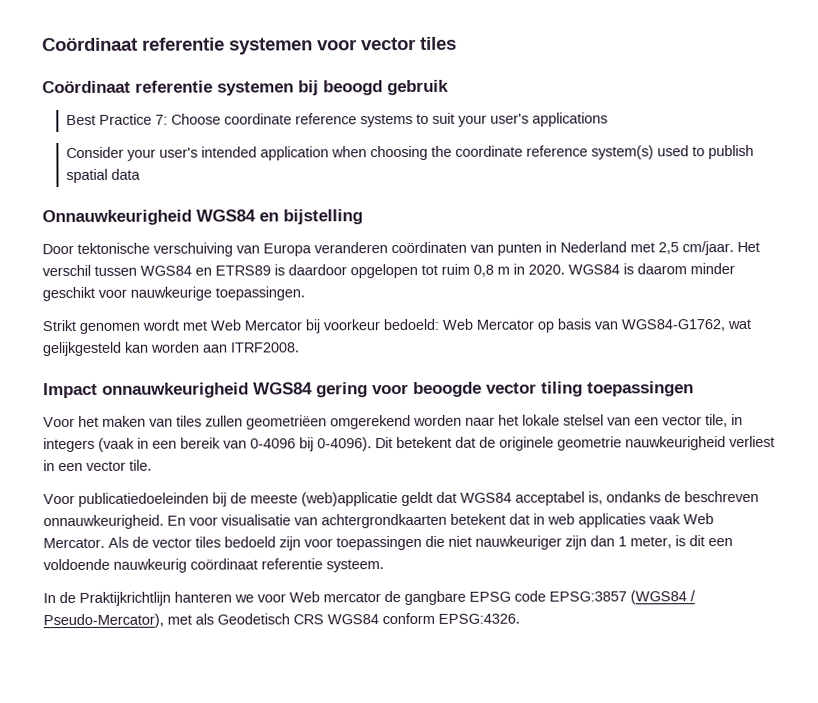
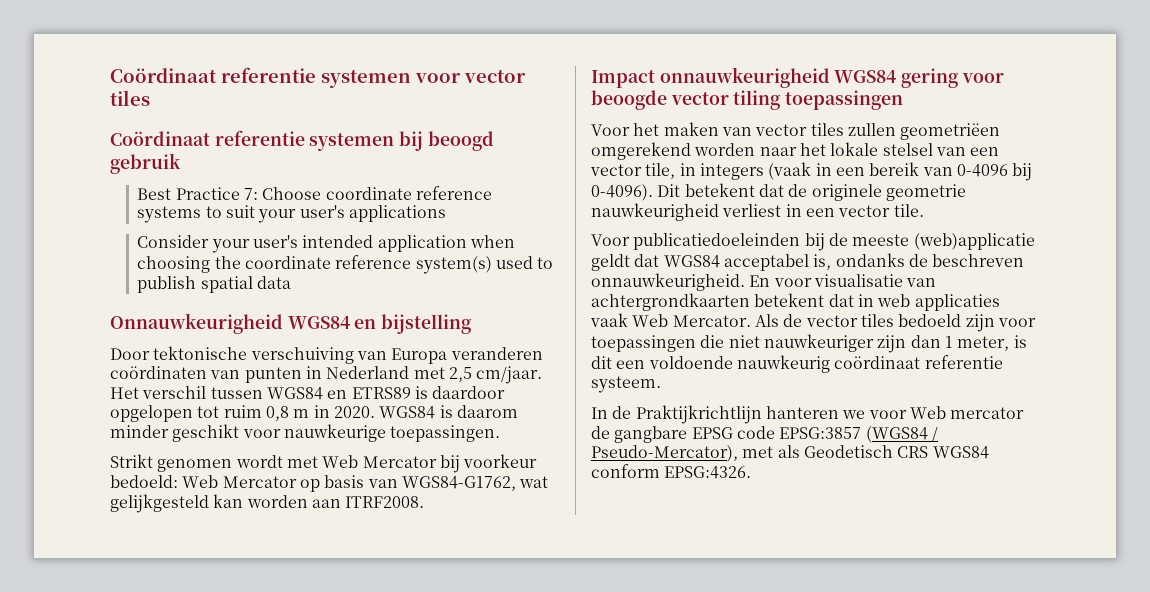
- Voor het maken van tiles zullen geometriëen omgerekend worden naar het lokale stelsel van een vector tile, in integers (vaak in een bereik van 0-4096 bij 0-4096).
+ Voor het maken van vector tiles zullen geometriëen omgerekend worden naar het lokale stelsel van een vector tile, in integers (vaak in een bereik van 0-4096 bij 0-4096).

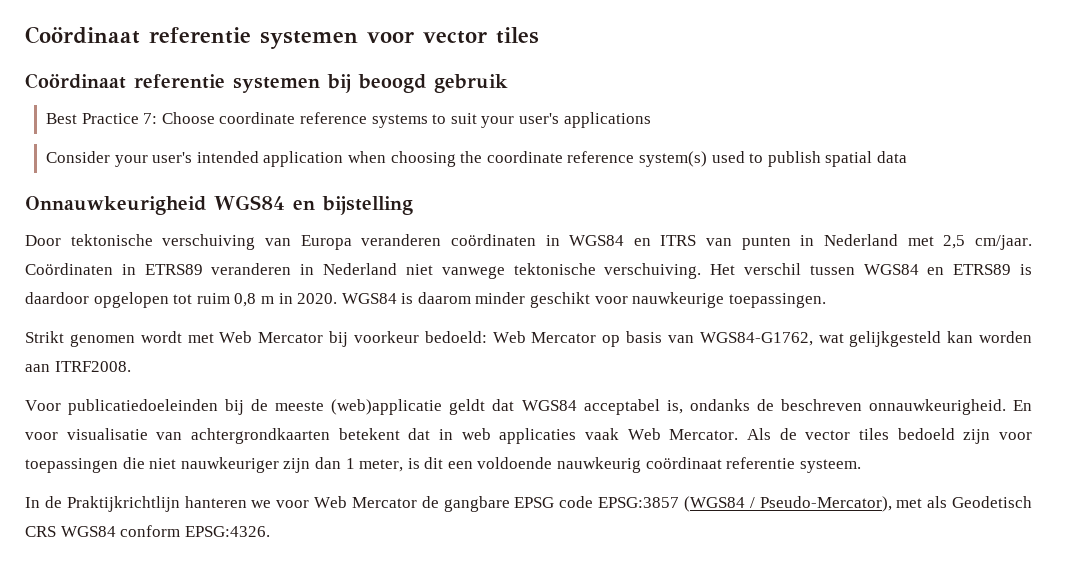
- Door tektonische verschuiving van Europa veranderen coördinaten van punten in Nederland met 2,5 cm/jaar.
+ Door tektonische verschuiving van Europa veranderen coördinaten in WGS84 en ITRS van punten in Nederland met 2,5 cm/jaar.
+ Coördinaten in ETRS89 veranderen in Nederland niet vanwege tektonische verschuiving.
- Impact onnauwkeurigheid WGS84 gering voor beoogde vector tiling toepassingen
- Voor het maken van vector tiles zullen geometriëen omgerekend worden naar het lokale stelsel van een vector tile, in integers (vaak in een bereik van 0-4096 bij 0-4096). Dit betekent dat de originele geometrie nauwkeurigheid verliest in een vector tile.
- In de Praktijkrichtlijn hanteren we voor Web mercator de gangbare EPSG code EPSG:3857 (WGS84 / Pseudo-Mercator), met als Geodetisch CRS WGS84 conform EPSG:4326.
+ In de Praktijkrichtlijn hanteren we voor Web Mercator de gangbare EPSG code EPSG:3857 (WGS84 / Pseudo-Mercator), met als Geodetisch CRS WGS84 conform EPSG:4326.

